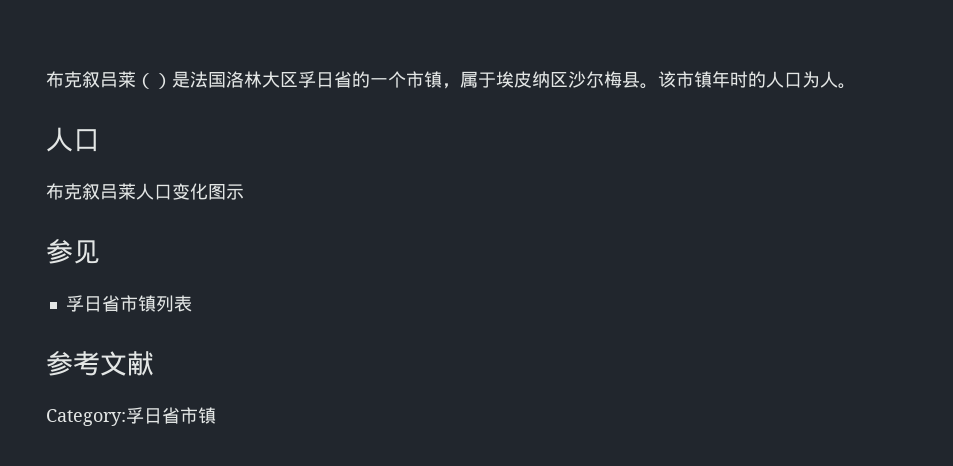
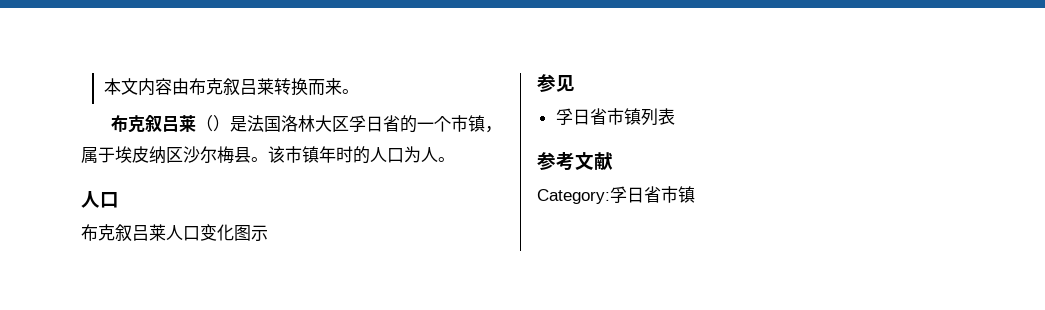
+ 本文内容由布克叙吕莱转换而来。

